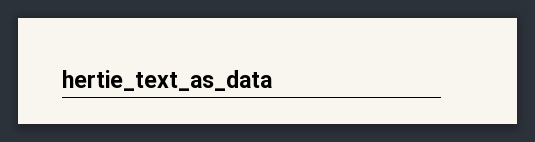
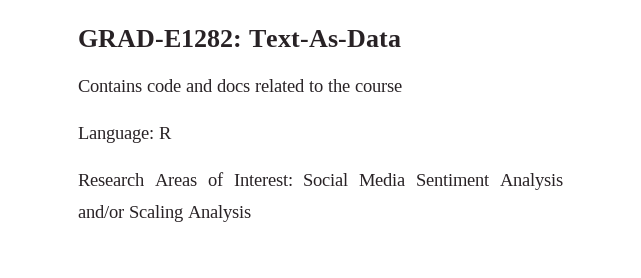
- hertie_text_as_data
+ GRAD-E1282: Text-As-Data
+ Contains code and docs related to the course
+ Language: R
+ Research Areas of Interest: Social Media Sentiment Analysis and/or Scaling Analysis

